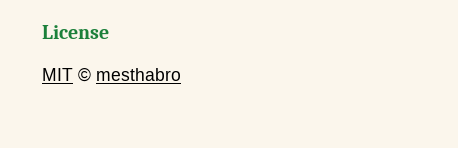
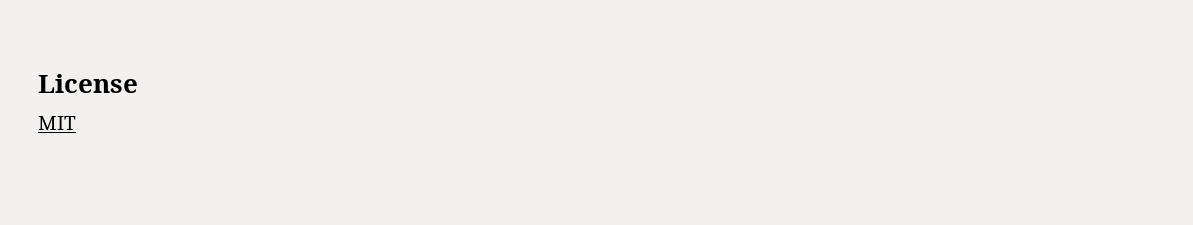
- MIT © mesthabro
+ MIT

